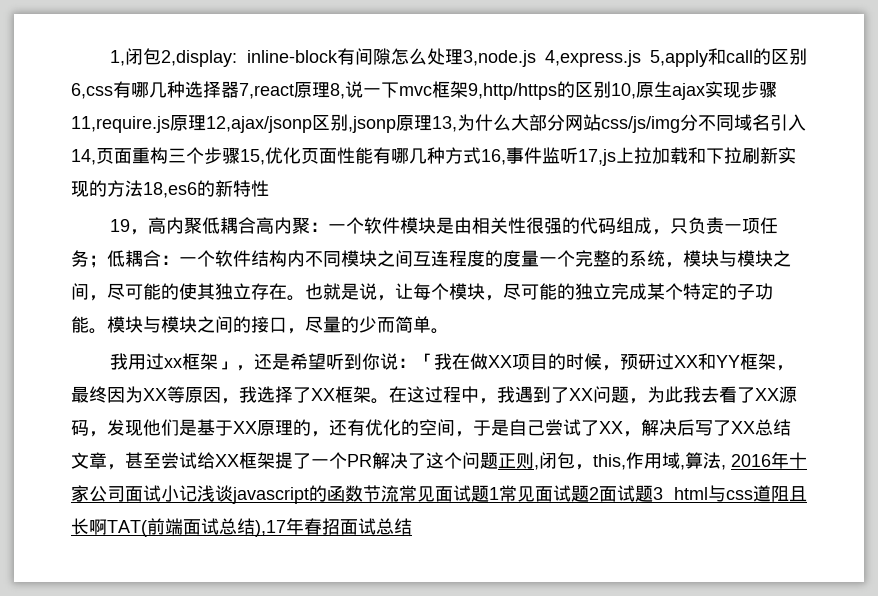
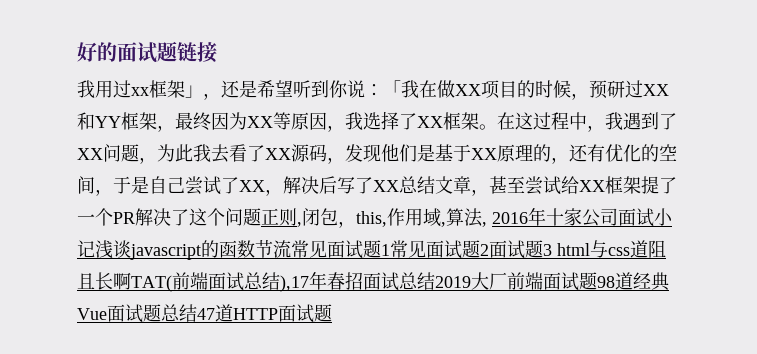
- 1,闭包2,display: inline-block有间隙怎么处理3,node.js 4,express.js 5,apply和call的区别6,css有哪几种选择器7,react原理8,说一下mvc框架9,http/https的区别10,原生ajax实现步骤11,require.js原理12,ajax/jsonp区别,jsonp原理13,为什么大部分网站css/js/img分不同域名引入14,页面重构三个步骤15,优化页面性能有哪几种方式16,事件监听17,js上拉加载和下拉刷新实现的方法18,es6的新特性
- 19，高内聚低耦合高内聚：一个软件模块是由相关性很强的代码组成，只负责一项任务；低耦合：一个软件结构内不同模块之间互连程度的度量一个完整的系统，模块与模块之间，尽可能的使其独立存在。也就是说，让每个模块，尽可能的独立完成某个特定的子功能。模块与模块之间的接口，尽量的少而简单。
+ 好的面试题链接
- 在这过程中，我遇到了XX问题，为此我去看了XX源码，发现他们是基于XX原理的，还有优化的空间，于是自己尝试了XX，解决后写了XX总结文章，甚至尝试给XX框架提了一个PR解决了这个问题正则,闭包，this,作用域,算法, 2016年十家公司面试小记浅谈javascript的函数节流常见面试题1常见面试题2面试题3 html与css道阻且长啊TAT(前端面试总结),17年春招面试总结
+ 在这过程中，我遇到了XX问题，为此我去看了XX源码，发现他们是基于XX原理的，还有优化的空间，于是自己尝试了XX，解决后写了XX总结文章，甚至尝试给XX框架提了一个PR解决了这个问题正则,闭包，this,作用域,算法, 2016年十家公司面试小记浅谈javascript的函数节流常见面试题1常见面试题2面试题3 html与css道阻且长啊TAT(前端面试总结),17年春招面试总结2019大厂前端面试题98道经典Vue面试题总结47道HTTP面试题

